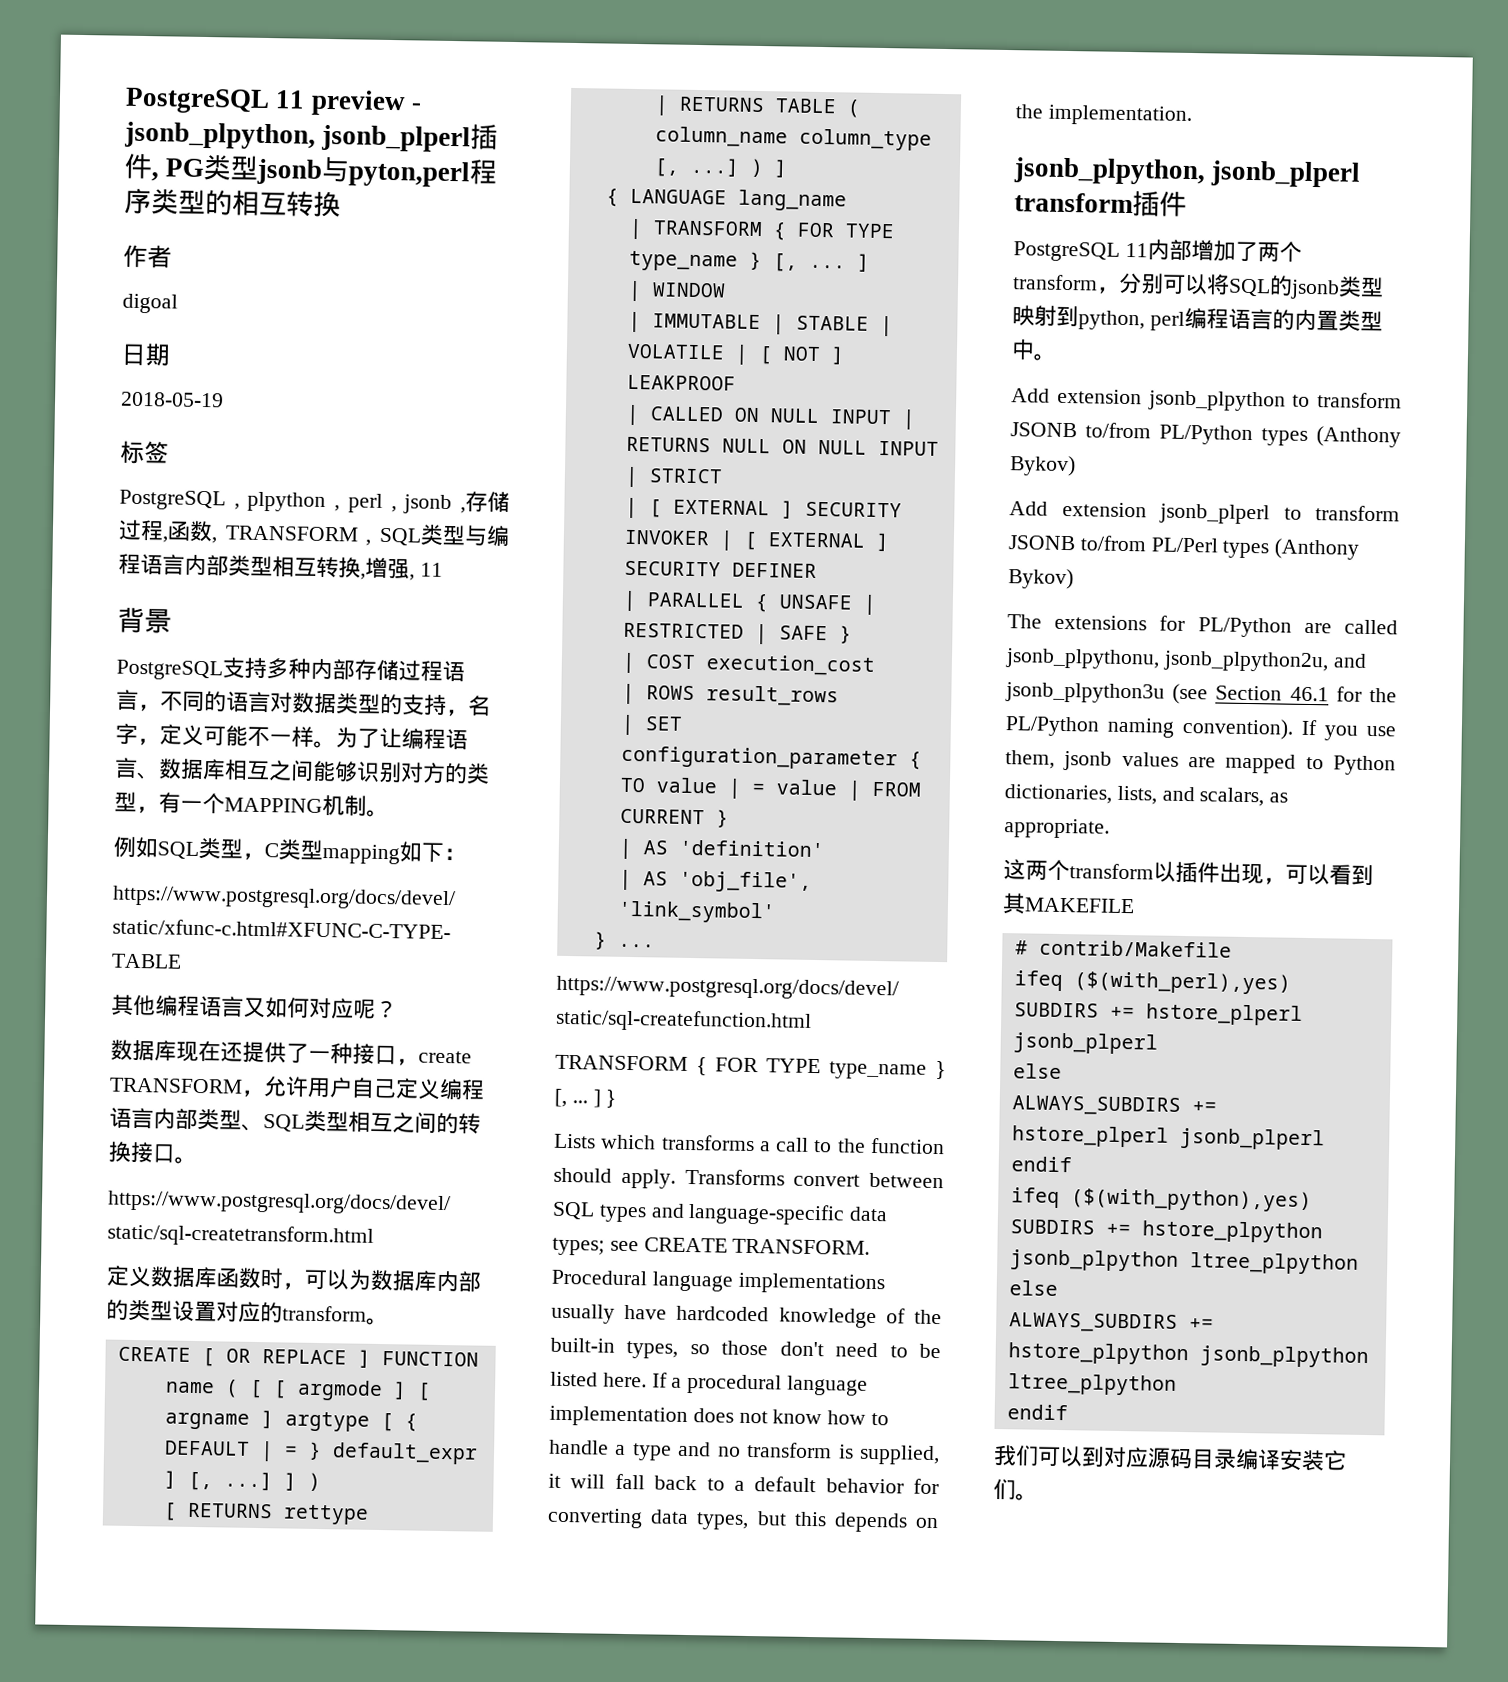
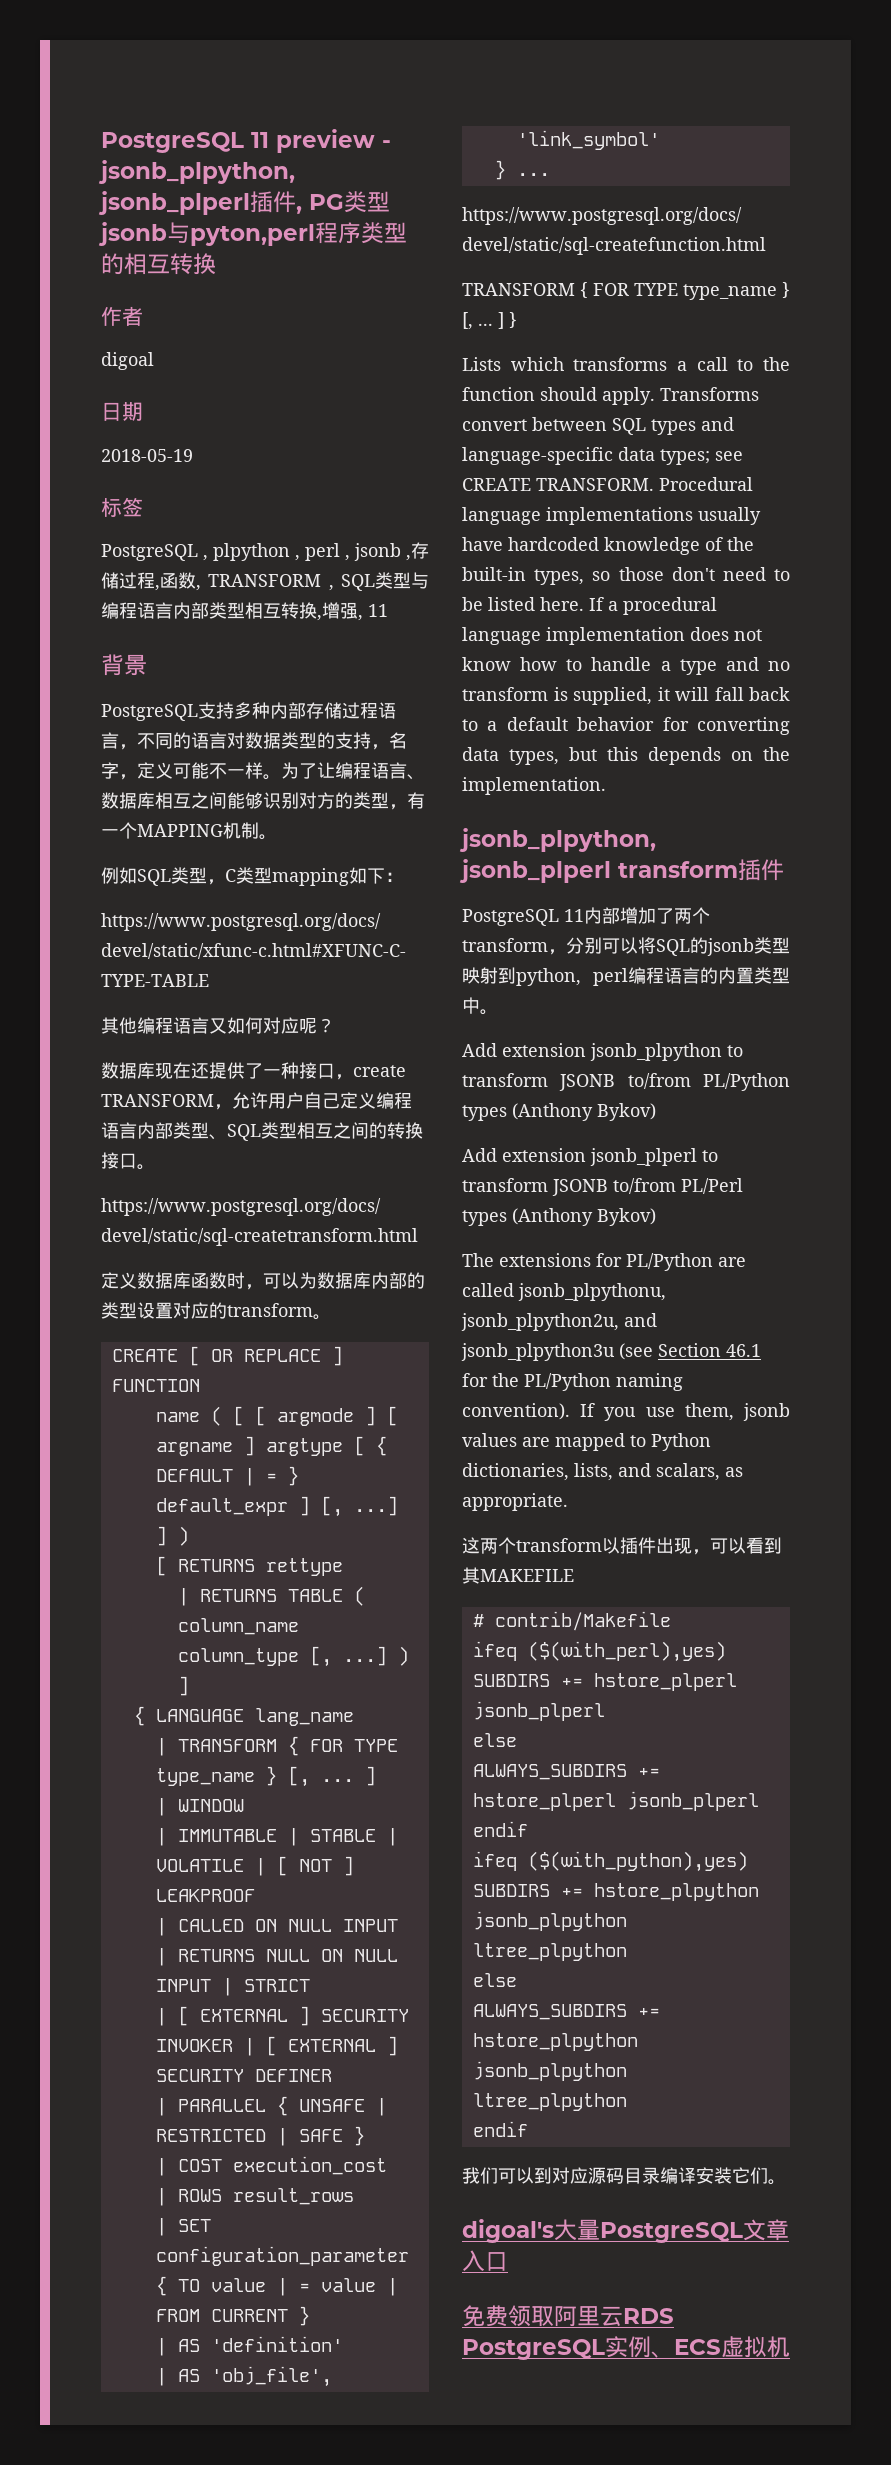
+ digoal's大量PostgreSQL文章入口
+ 免费领取阿里云RDS PostgreSQL实例、ECS虚拟机

